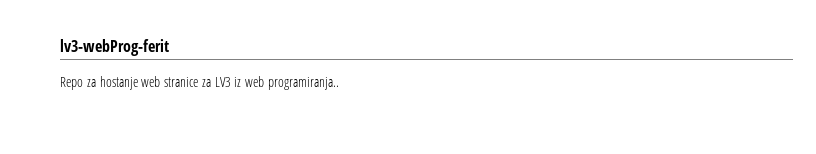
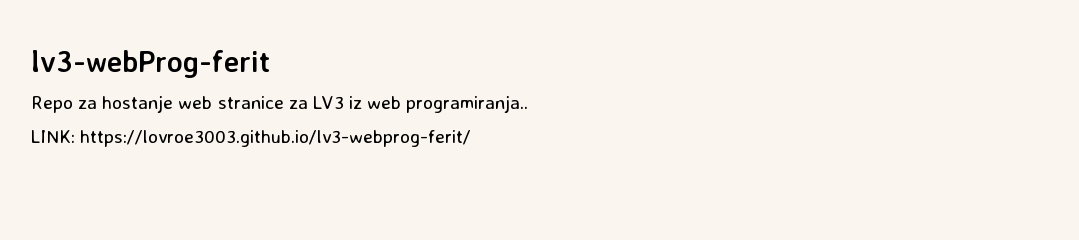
+ LINK: https://lovroe3003.github.io/lv3-webprog-ferit/

